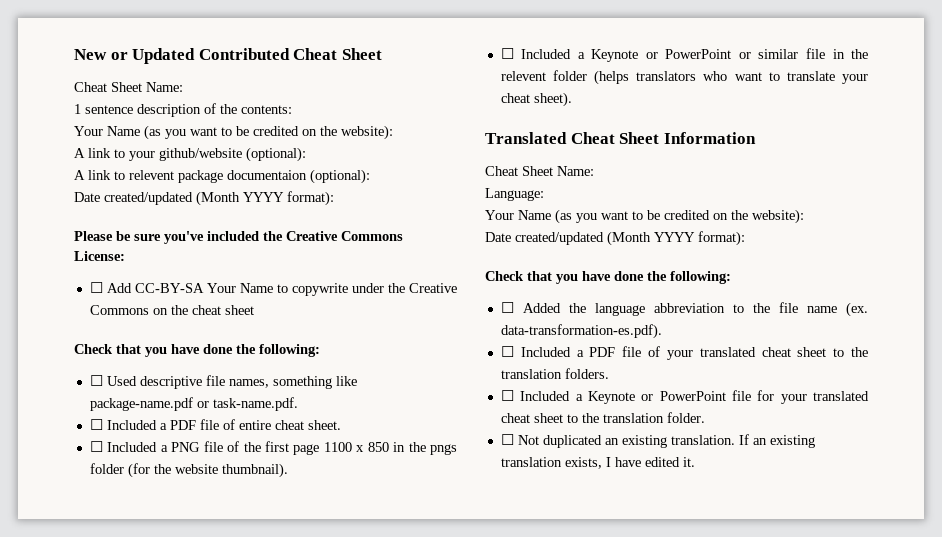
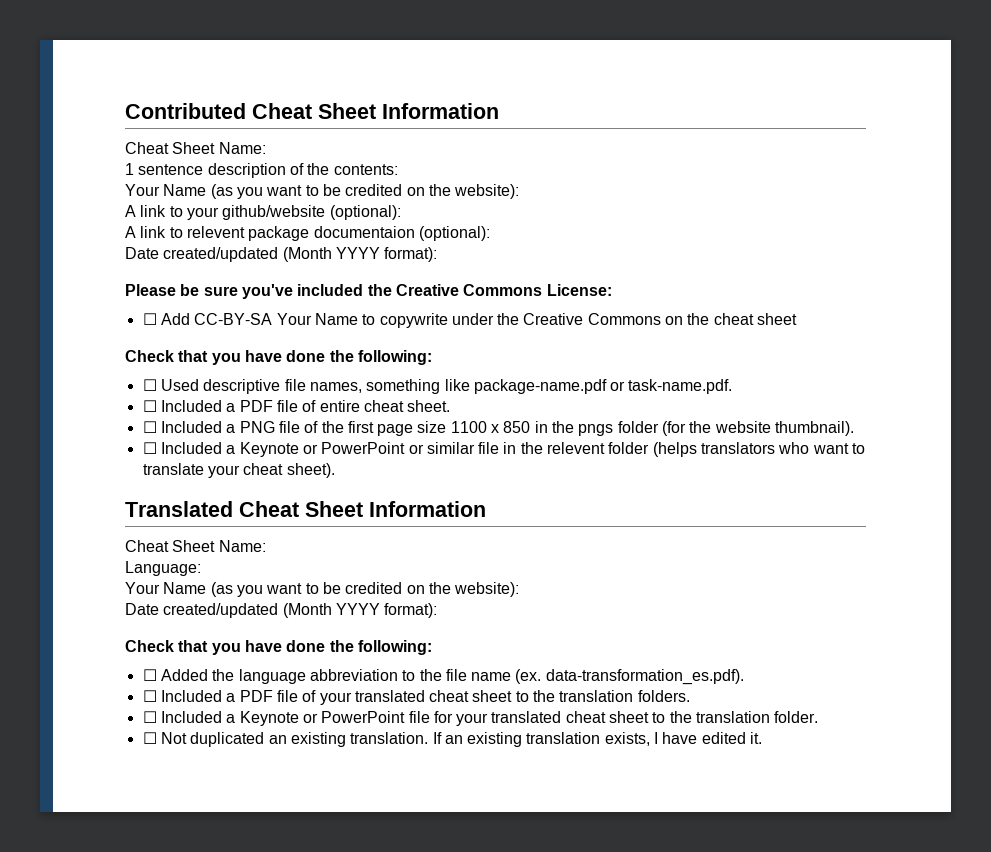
- New or Updated Contributed Cheat Sheet
+ Contributed Cheat Sheet Information
- ☐ Included a PNG file of the first page 1100 x 850 in the pngs folder (for the website thumbnail).
+ ☐ Included a PNG file of the first page size 1100 x 850 in the pngs folder (for the website thumbnail).
- ☐ Added the language abbreviation to the file name (ex. data-transformation-es.pdf).
+ ☐ Added the language abbreviation to the file name (ex. data-transformation_es.pdf).

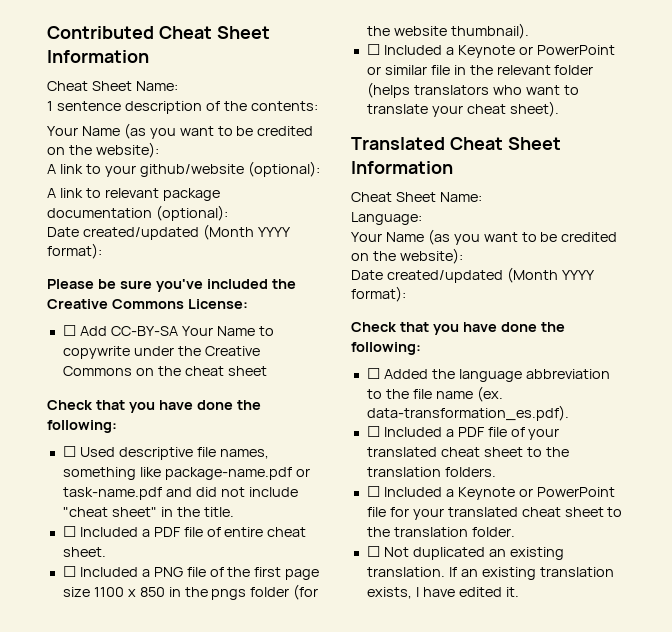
- A link to relevent package documentaion (optional):
+ A link to relevant package documentation (optional):
- ☐ Used descriptive file names, something like package-name.pdf or task-name.pdf.
+ ☐ Used descriptive file names, something like package-name.pdf or task-name.pdf and did not include "cheat sheet" in the title.
- ☐ Included a Keynote or PowerPoint or similar file in the relevent folder (helps translators who want to translate your cheat sheet).
+ ☐ Included a Keynote or PowerPoint or similar file in the relevant folder (helps translators who want to translate your cheat sheet).

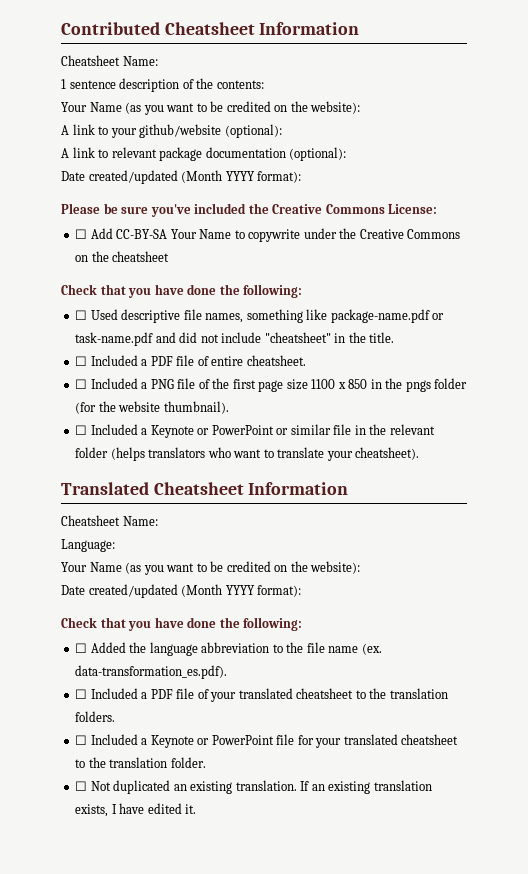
- Contributed Cheat Sheet Information
- Cheat Sheet Name:
+ Contributed Cheatsheet Information
+ Cheatsheet Name:
- ☐ Add CC-BY-SA Your Name to copywrite under the Creative Commons on the cheat sheet
+ ☐ Add CC-BY-SA Your Name to copywrite under the Creative Commons on the cheatsheet
- ☐ Used descriptive file names, something like package-name.pdf or task-name.pdf and did not include "cheat sheet" in the title.
+ ☐ Used descriptive file names, something like package-name.pdf or task-name.pdf and did not include "cheatsheet" in the title.
- ☐ Included a PDF file of entire cheat sheet.
+ ☐ Included a PDF file of entire cheatsheet.
- ☐ Included a Keynote or PowerPoint or similar file in the relevant folder (helps translators who want to translate your cheat sheet).
+ ☐ Included a Keynote or PowerPoint or similar file in the relevant folder (helps translators who want to translate your cheatsheet).
- Translated Cheat Sheet Information
- Cheat Sheet Name:
+ Translated Cheatsheet Information
+ Cheatsheet Name:
- ☐ Included a PDF file of your translated cheat sheet to the translation folders.
+ ☐ Included a PDF file of your translated cheatsheet to the translation folders.
- ☐ Included a Keynote or PowerPoint file for your translated cheat sheet to the translation folder.
+ ☐ Included a Keynote or PowerPoint file for your translated cheatsheet to the translation folder.

